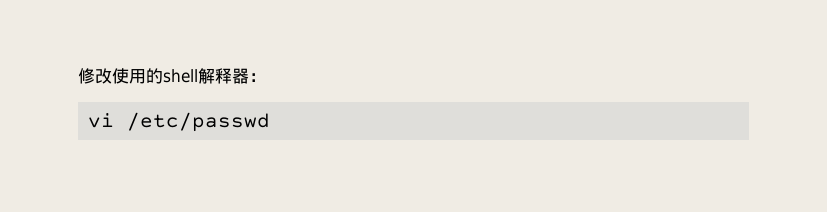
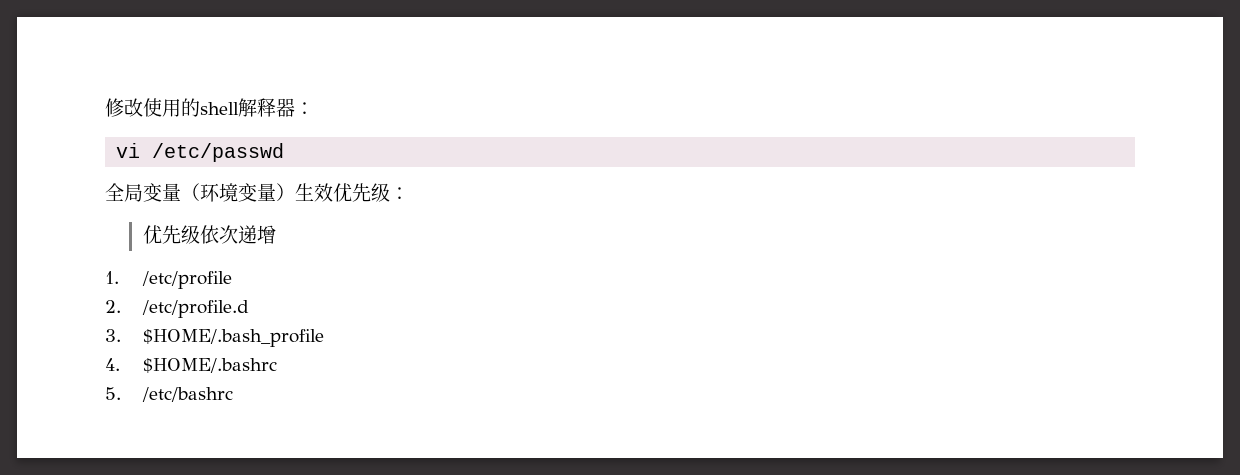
+ 全局变量（环境变量）生效优先级：
+ 优先级依次递增
+ 1. /etc/profile
+ 2. /etc/profile.d
+ 3. $HOME/.bash_profile
+ 4. $HOME/.bashrc
+ 5. /etc/bashrc

